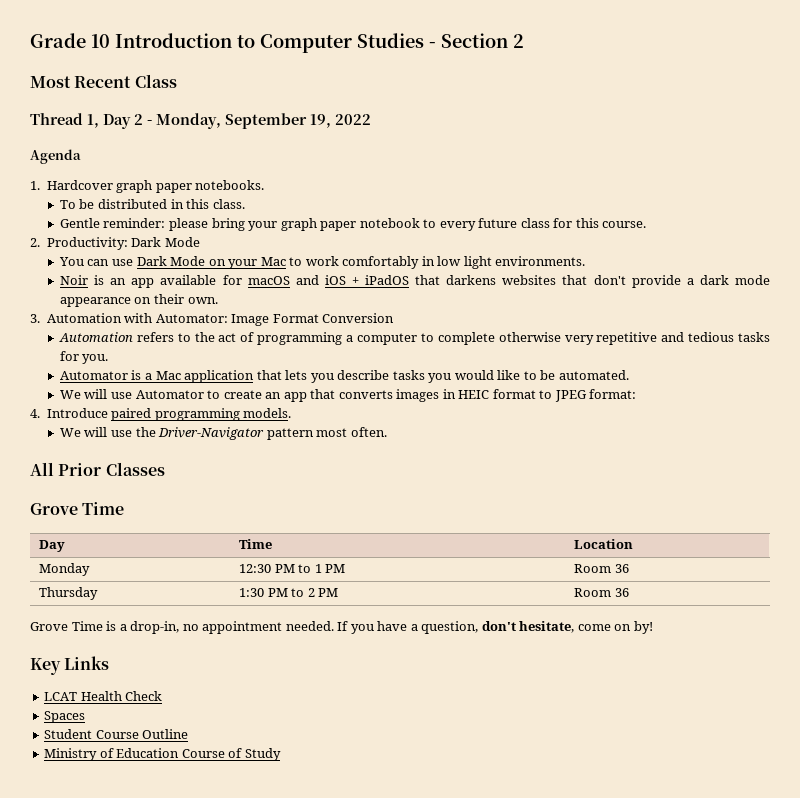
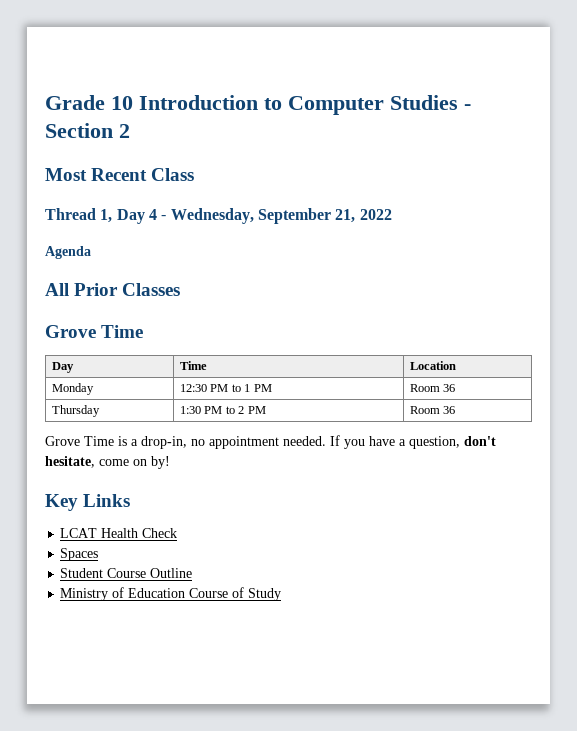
- Thread 1, Day 2 - Monday, September 19, 2022
+ Thread 1, Day 4 - Wednesday, September 21, 2022
  Agenda
- 1. Hardcover graph paper notebooks.
- To be distributed in this class.
- Gentle reminder: please bring your graph paper notebook to every future class for this course.
- 2. Productivity: Dark Mode
- You can use Dark Mode on your Mac to work comfortably in low light environments.
- Noir is an app available for macOS and iOS + iPadOS that darkens websites that don't provide a dark mode appearance on their own.
- 3. Automation with Automator: Image Format Conversion
- Automation refers to the act of programming a computer to complete otherwise very repetitive and tedious tasks for you.
- Automator is a Mac application that lets you describe tasks you would like to be automated.
- We will use Automator to create an app that converts images in HEIC format to JPEG format:
- 4. Introduce paired programming models.
- We will use the Driver-Navigator pattern most often.

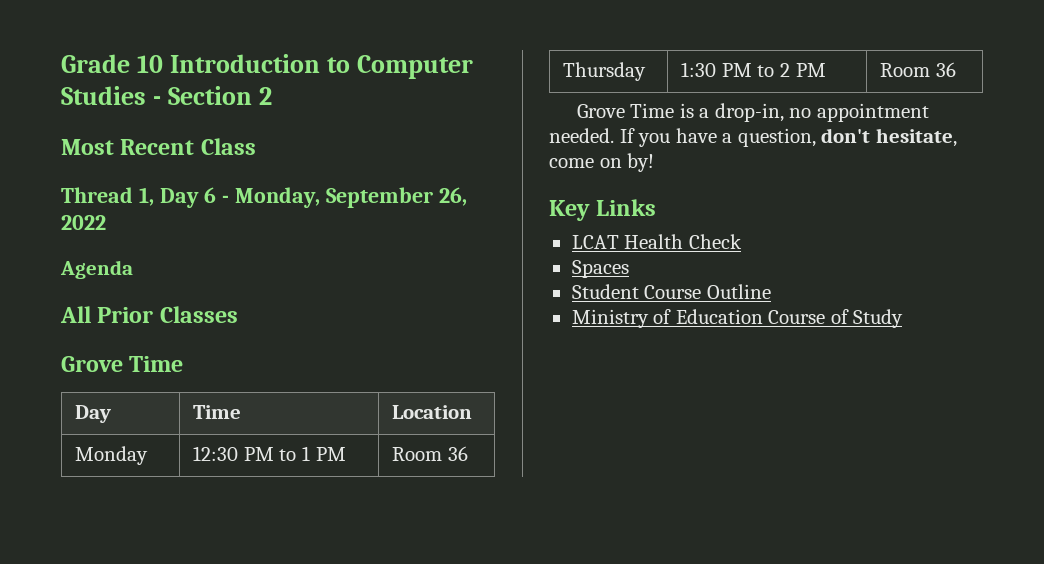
- Thread 1, Day 4 - Wednesday, September 21, 2022
+ Thread 1, Day 6 - Monday, September 26, 2022

